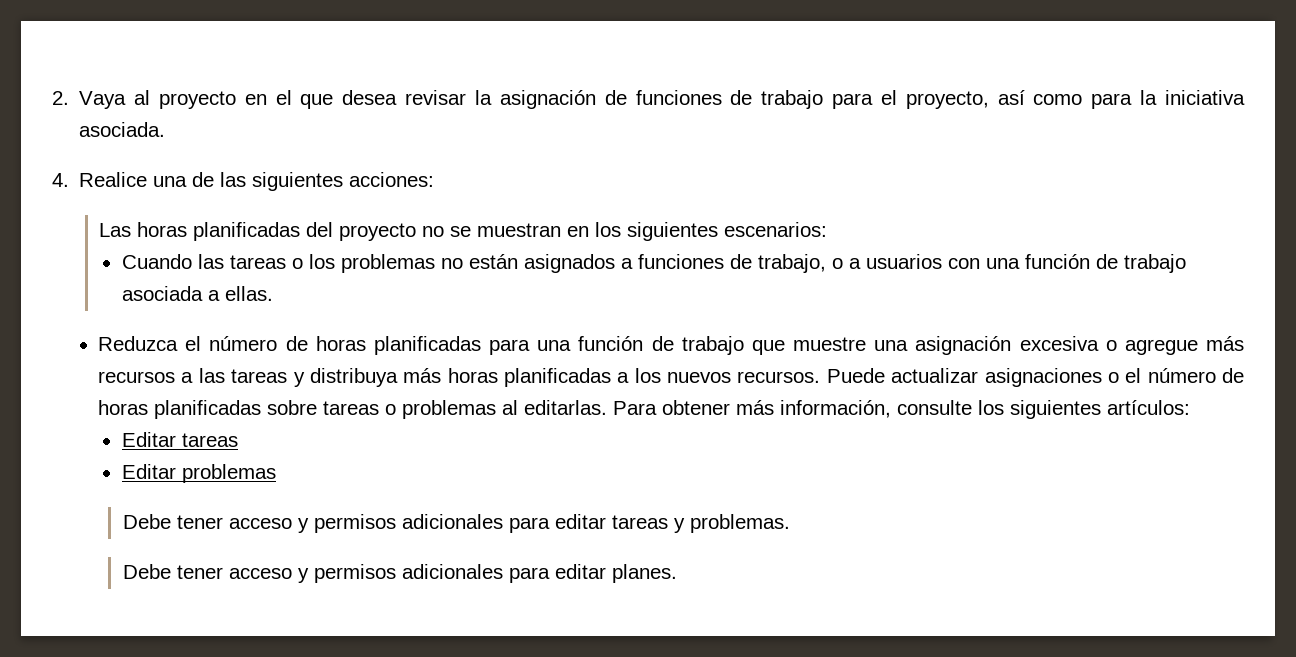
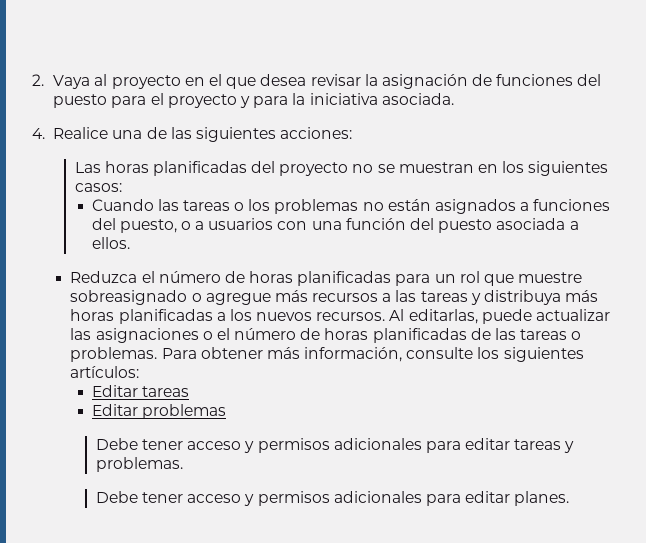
- 2. Vaya al proyecto en el que desea revisar la asignación de funciones de trabajo para el proyecto, así como para la iniciativa asociada.
+ 2. Vaya al proyecto en el que desea revisar la asignación de funciones del puesto para el proyecto y para la iniciativa asociada.
- Las horas planificadas del proyecto no se muestran en los siguientes escenarios:
+ Las horas planificadas del proyecto no se muestran en los siguientes casos:
- Cuando las tareas o los problemas no están asignados a funciones de trabajo, o a usuarios con una función de trabajo asociada a ellas.
+ Cuando las tareas o los problemas no están asignados a funciones del puesto, o a usuarios con una función del puesto asociada a ellos.
- Reduzca el número de horas planificadas para una función de trabajo que muestre una asignación excesiva o agregue más recursos a las tareas y distribuya más horas planificadas a los nuevos recursos.
+ Reduzca el número de horas planificadas para un rol que muestre sobreasignado o agregue más recursos a las tareas y distribuya más horas planificadas a los nuevos recursos.
- Puede actualizar asignaciones o el número de horas planificadas sobre tareas o problemas al editarlas.
+ Al editarlas, puede actualizar las asignaciones o el número de horas planificadas de las tareas o problemas.

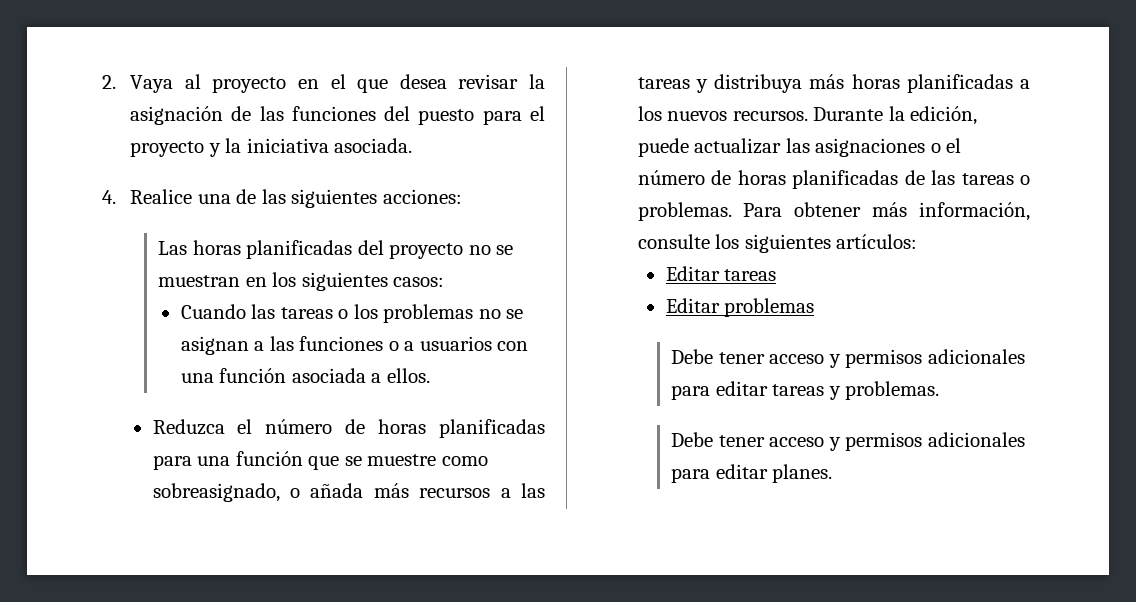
- 2. Vaya al proyecto en el que desea revisar la asignación de funciones del puesto para el proyecto y para la iniciativa asociada.
+ 2. Vaya al proyecto en el que desea revisar la asignación de las funciones del puesto para el proyecto y la iniciativa asociada.
- Cuando las tareas o los problemas no están asignados a funciones del puesto, o a usuarios con una función del puesto asociada a ellos.
+ Cuando las tareas o los problemas no se asignan a las funciones o a usuarios con una función asociada a ellos.
- Reduzca el número de horas planificadas para un rol que muestre sobreasignado o agregue más recursos a las tareas y distribuya más horas planificadas a los nuevos recursos.
+ Reduzca el número de horas planificadas para una función que se muestre como sobreasignado, o añada más recursos a las tareas y distribuya más horas planificadas a los nuevos recursos.
- Al editarlas, puede actualizar las asignaciones o el número de horas planificadas de las tareas o problemas.
+ Durante la edición, puede actualizar las asignaciones o el número de horas planificadas de las tareas o problemas.

